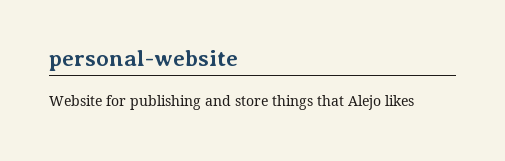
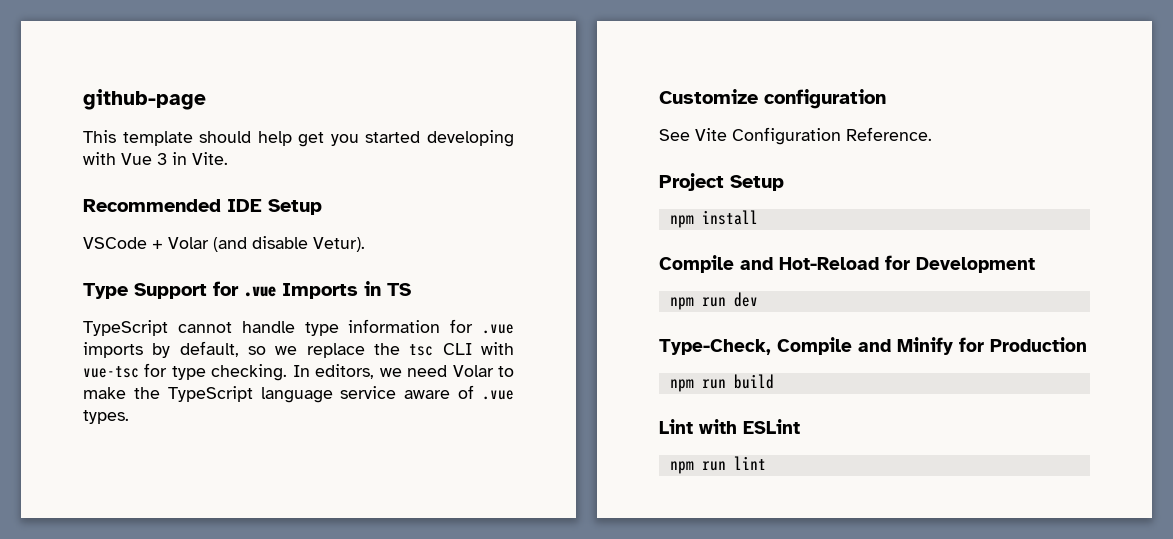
- personal-website
- Website for publishing and store things that Alejo likes
+ github-page
+ This template should help get you started developing with Vue 3 in Vite.
+ Recommended IDE Setup
+ VSCode + Volar (and disable Vetur).
+ Type Support for .vue Imports in TS
+ TypeScript cannot handle type information for .vue imports by default, so we replace the tsc CLI with vue-tsc for type checking. In editors, we need Volar to make the TypeScript language service aware of .vue types.
+ Customize configuration
+ See Vite Configuration Reference.
+ Project Setup
+ npm install
+ Compile and Hot-Reload for Development
+ npm run dev
+ Type-Check, Compile and Minify for Production
+ npm run build
+ Lint with ESLint
+ npm run lint

